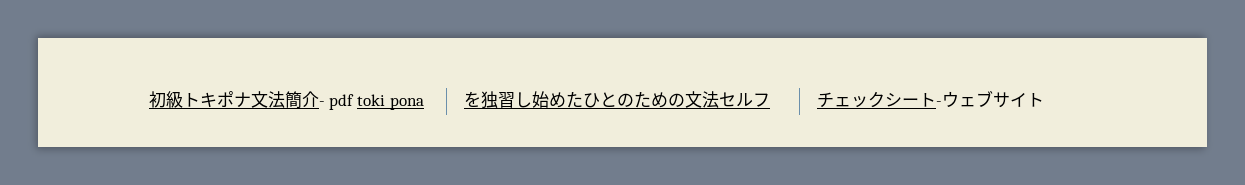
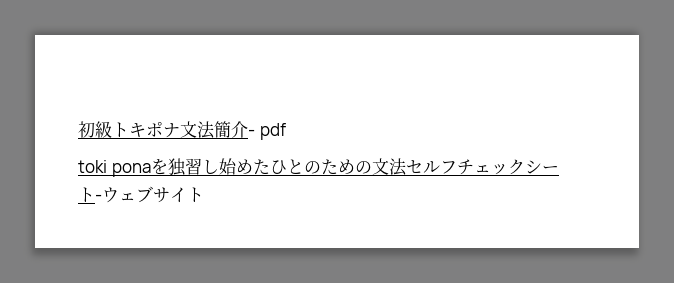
- 初級トキポナ文法簡介- pdf toki ponaを独習し始めたひとのための文法セルフチェックシート-ウェブサイト
+ 初級トキポナ文法簡介- pdf
+ toki ponaを独習し始めたひとのための文法セルフチェックシート-ウェブサイト

